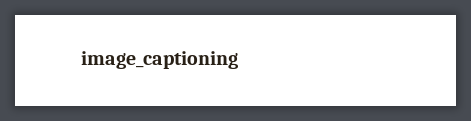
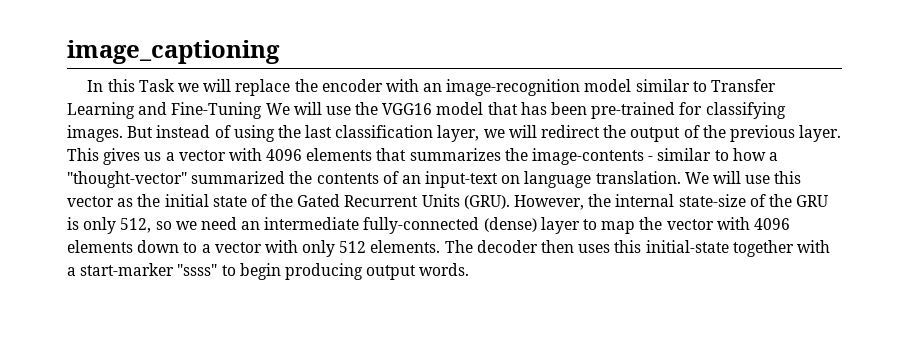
+ In this Task we will replace the encoder with an image-recognition model similar to Transfer Learning and Fine-Tuning We will use the VGG16 model that has been pre-trained for classifying images. But instead of using the last classification layer, we will redirect the output of the previous layer. This gives us a vector with 4096 elements that summarizes the image-contents - similar to how a "thought-vector" summarized the contents of an input-text on language translation. We will use this vector as the initial state of the Gated Recurrent Units (GRU). However, the internal state-size of the GRU is only 512, so we need an intermediate fully-connected (dense) layer to map the vector with 4096 elements down to a vector with only 512 elements. The decoder then uses this initial-state together with a start-marker "ssss" to begin producing output words.

